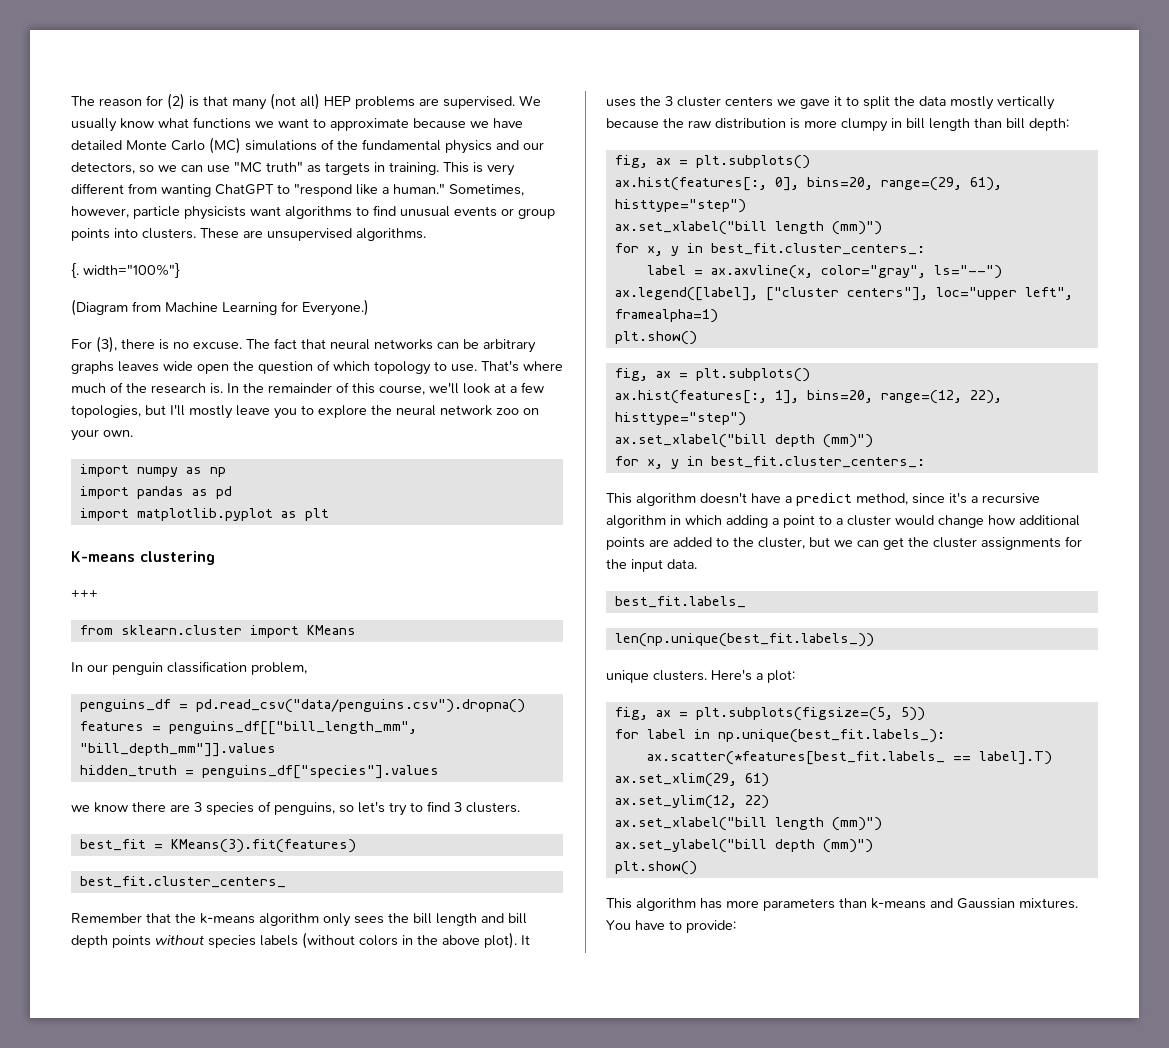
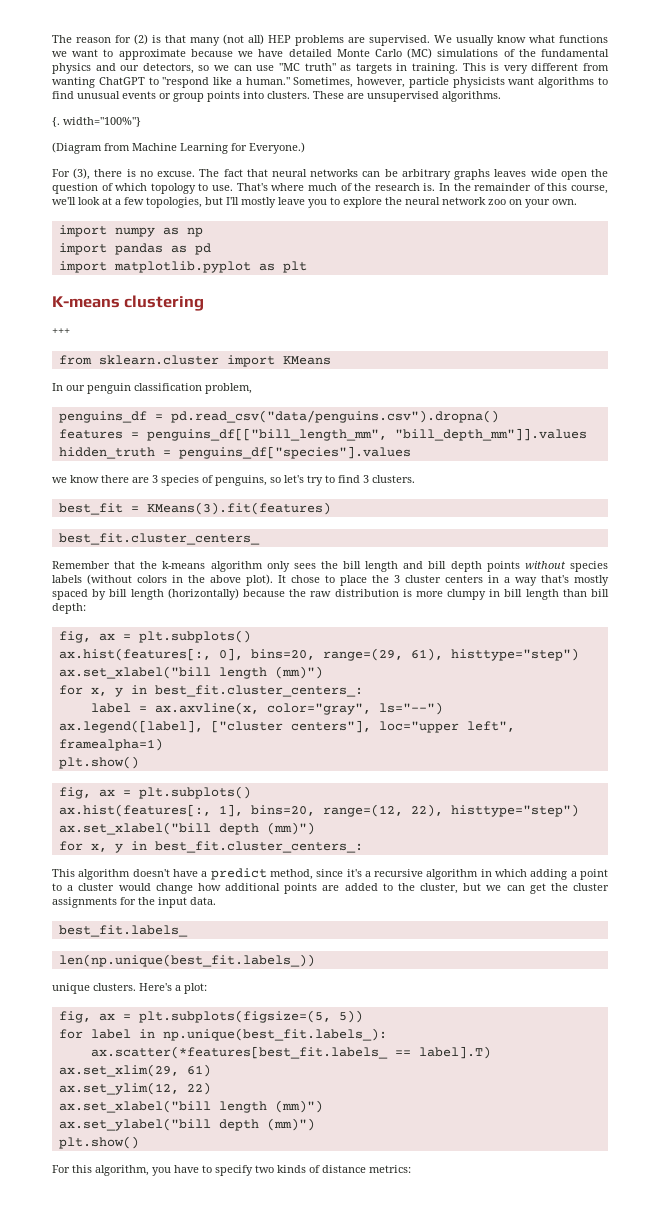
- It uses the 3 cluster centers we gave it to split the data mostly vertically because the raw distribution is more clumpy in bill length than bill depth:
+ It chose to place the 3 cluster centers in a way that's mostly spaced by bill length (horizontally) because the raw distribution is more clumpy in bill length than bill depth:
- This algorithm has more parameters than k-means and Gaussian mixtures. You have to provide:
+ For this algorithm, you have to specify two kinds of distance metrics:

